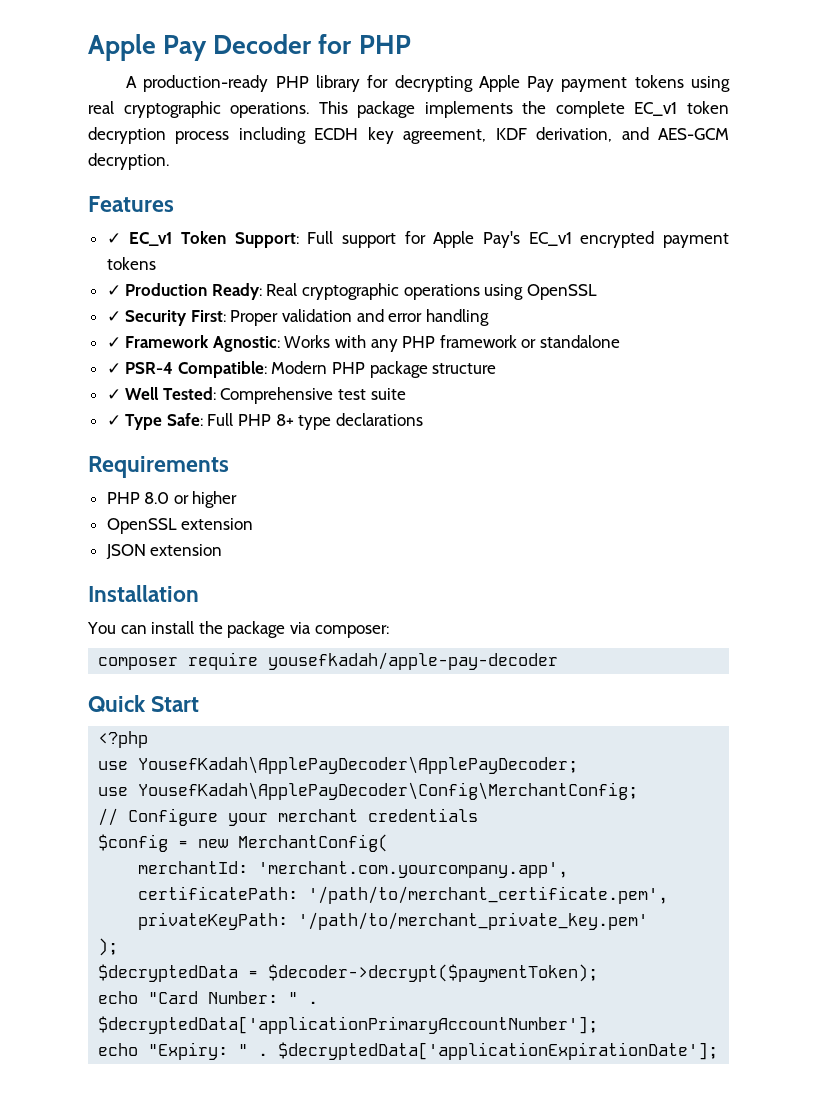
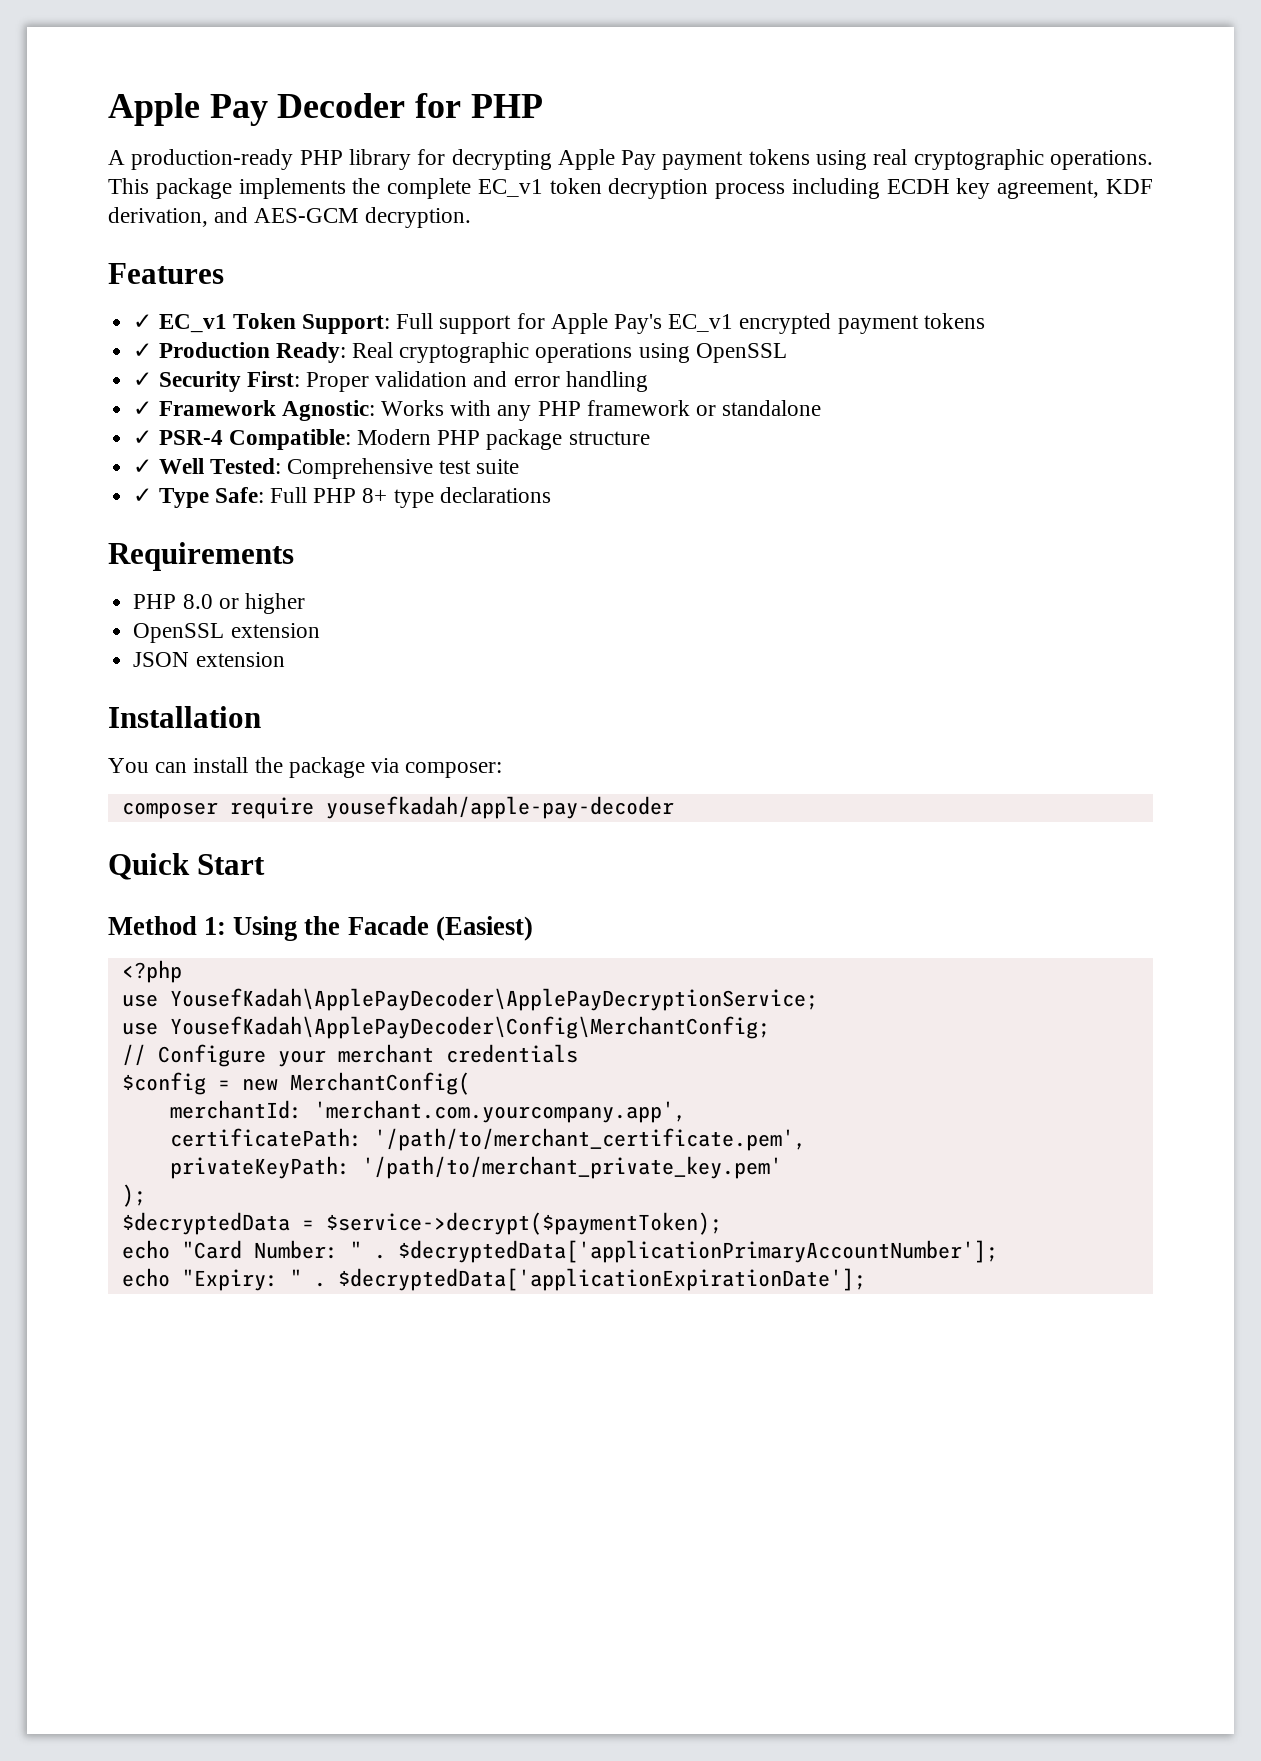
+ Method 1: Using the Facade (Easiest)
- use YousefKadah\ApplePayDecoder\ApplePayDecoder;
+ use YousefKadah\ApplePayDecoder\ApplePayDecryptionService;
- $decryptedData = $decoder->decrypt($paymentToken);
+ $decryptedData = $service->decrypt($paymentToken);

